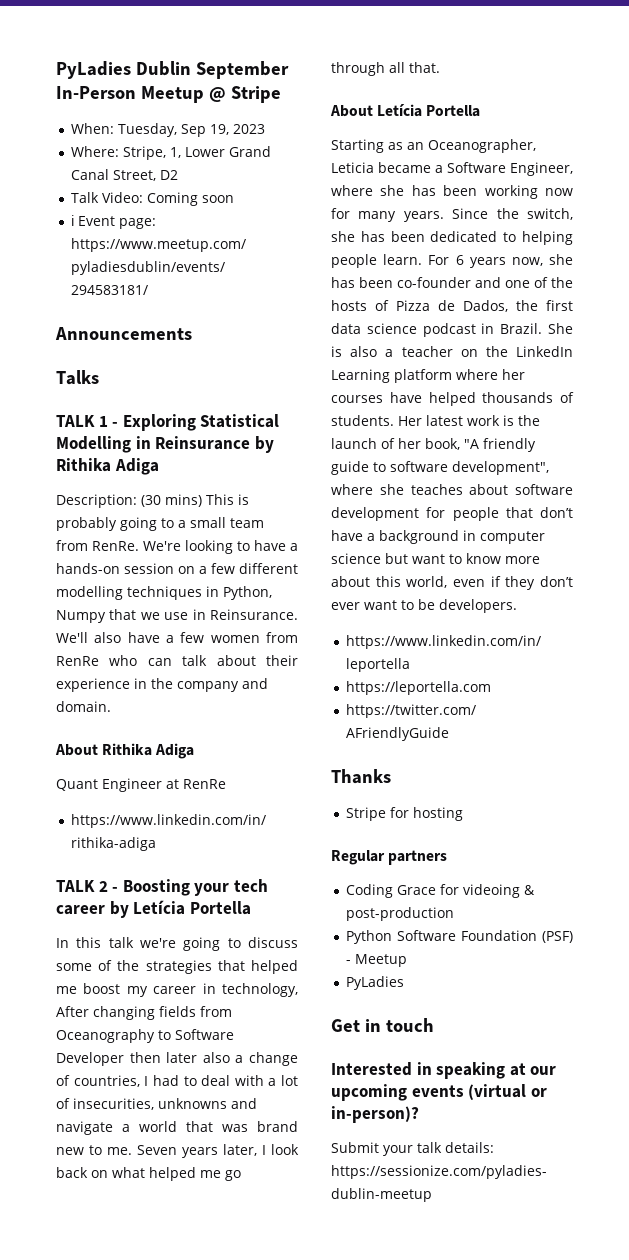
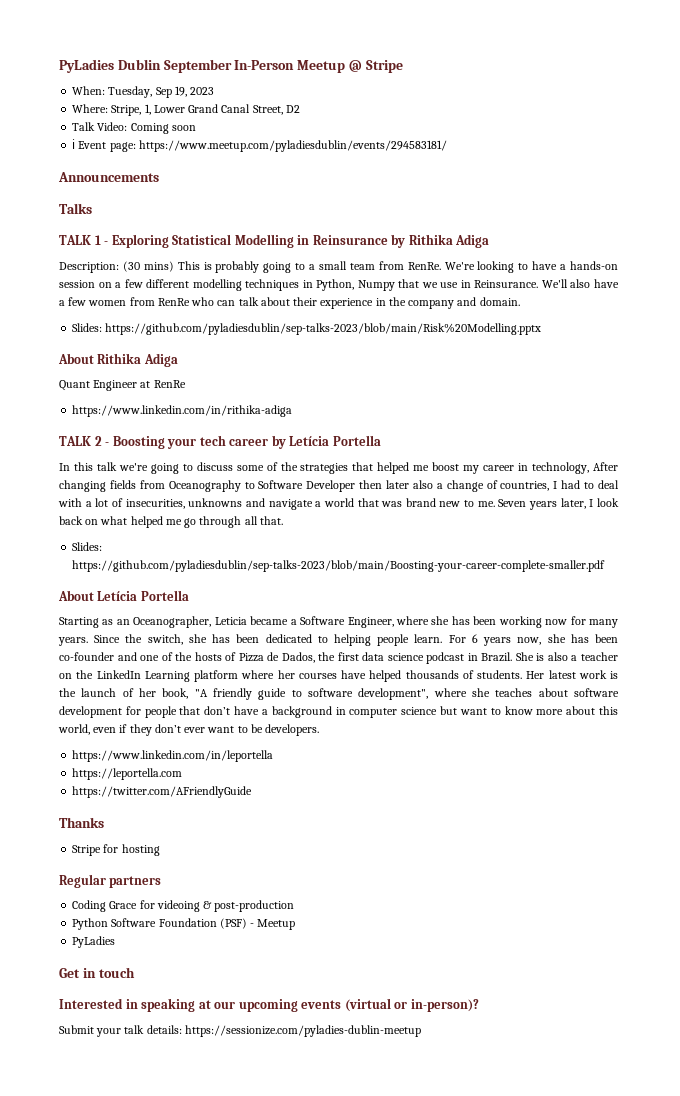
+ Slides: https://github.com/pyladiesdublin/sep-talks-2023/blob/main/Risk%20Modelling.pptx
+ Slides: https://github.com/pyladiesdublin/sep-talks-2023/blob/main/Boosting-your-career-complete-smaller.pdf

